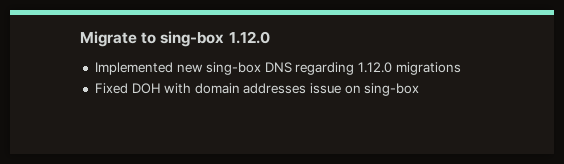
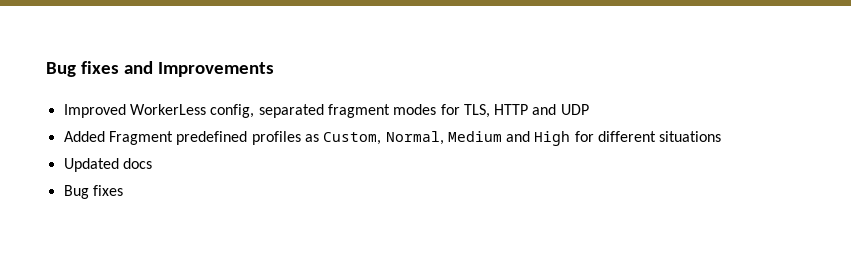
- Migrate to sing-box 1.12.0
- Implemented new sing-box DNS regarding 1.12.0 migrations
- Fixed DOH with domain addresses issue on sing-box
+ Bug fixes and Improvements
+ Improved WorkerLess config, separated fragment modes for TLS, HTTP and UDP
+ Added Fragment predefined profiles as Custom, Normal, Medium and High for different situations
+ Updated docs
+ Bug fixes

